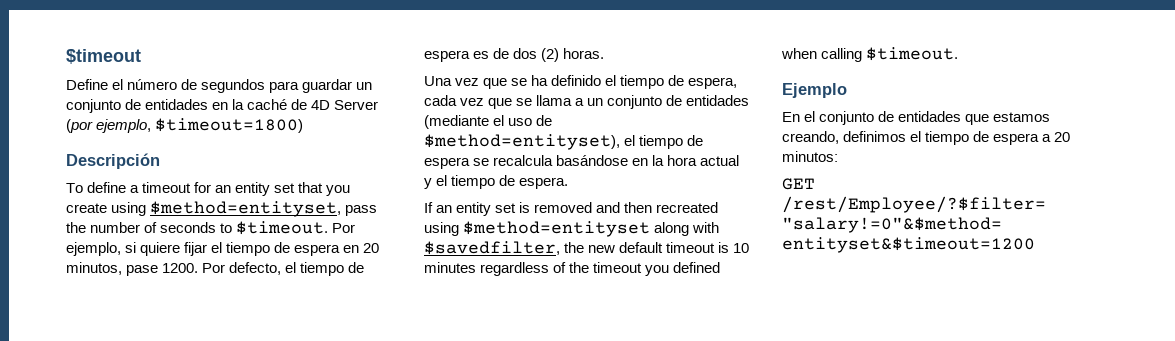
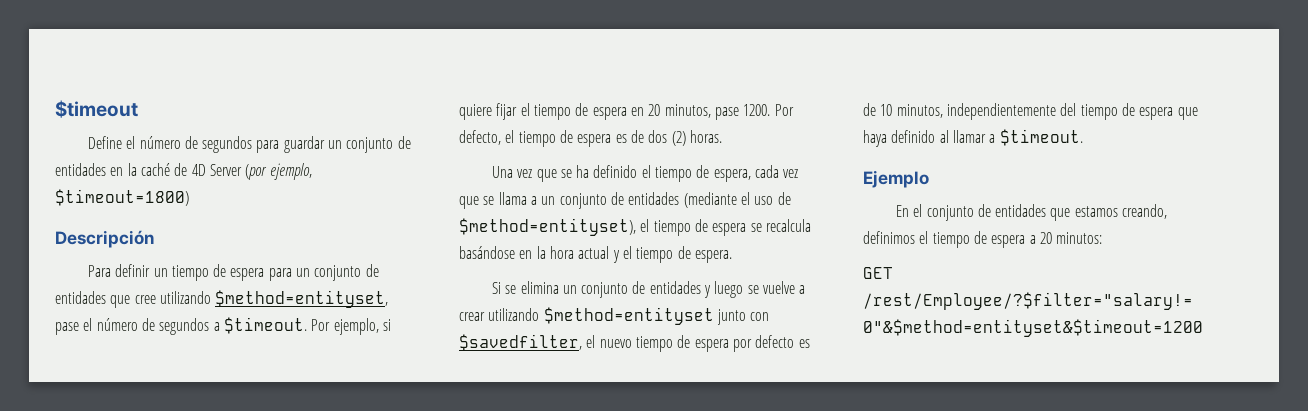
- To define a timeout for an entity set that you create using $method=entityset, pass the number of seconds to $timeout.
+ Para definir un tiempo de espera para un conjunto de entidades que cree utilizando $method=entityset, pase el número de segundos a $timeout.
- If an entity set is removed and then recreated using $method=entityset along with $savedfilter, the new default timeout is 10 minutes regardless of the timeout you defined when calling $timeout.
+ Si se elimina un conjunto de entidades y luego se vuelve a crear utilizando $method=entityset junto con $savedfilter, el nuevo tiempo de espera por defecto es de 10 minutos, independientemente del tiempo de espera que haya definido al llamar a $timeout.

